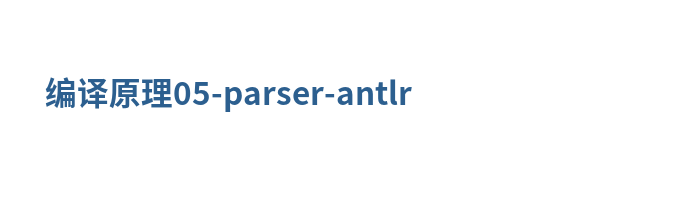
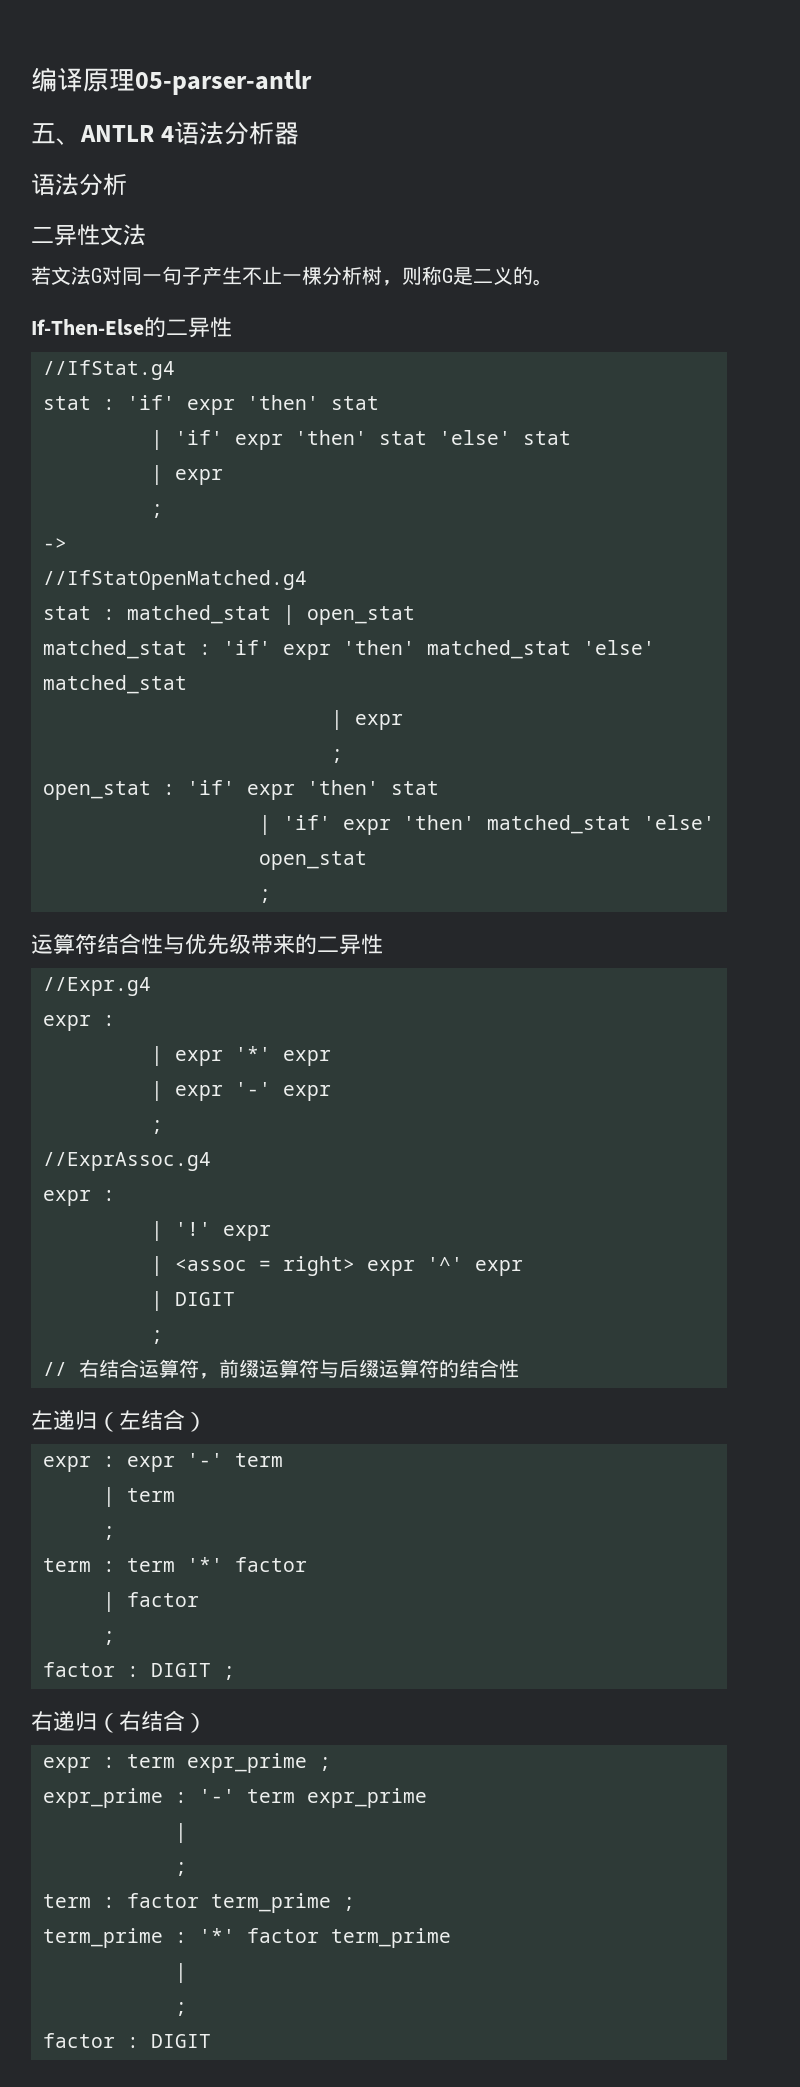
+ 五、ANTLR 4语法分析器
+ 语法分析
+ 二异性文法
+ 若文法G对同一句子产生不止一棵分析树，则称G是二义的。
+ If-Then-Else的二异性
+ //IfStat.g4
+ stat : 'if' expr 'then' stat
+ | 'if' expr 'then' stat 'else' stat
+ | expr
+ ;
+ ->
+ //IfStatOpenMatched.g4
+ stat : matched_stat | open_stat
+ matched_stat : 'if' expr 'then' matched_stat 'else' matched_stat
+ | expr
+ ;
+ open_stat : 'if' expr 'then' stat
+ | 'if' expr 'then' matched_stat 'else' open_stat
+ ;
+ 运算符结合性与优先级带来的二异性
+ //Expr.g4
+ expr :
+ | expr '*' expr
+ | expr '-' expr
+ ;
+ //ExprAssoc.g4
+ expr :
+ | '!' expr
+ | <assoc = right> expr '^' expr
+ | DIGIT
+ ;
+ // 右结合运算符，前缀运算符与后缀运算符的结合性
+ 左递归（左结合）
+ expr : expr '-' term
+ | term
+ ;
+ term : term '*' factor
+ | factor
+ ;
+ factor : DIGIT ;
+ 右递归（右结合）
+ expr : term expr_prime ;
+ expr_prime : '-' term expr_prime
+ |
+ ;
+ term : factor term_prime ;
+ term_prime : '*' factor term_prime
+ |
+ ;
+ factor : DIGIT

